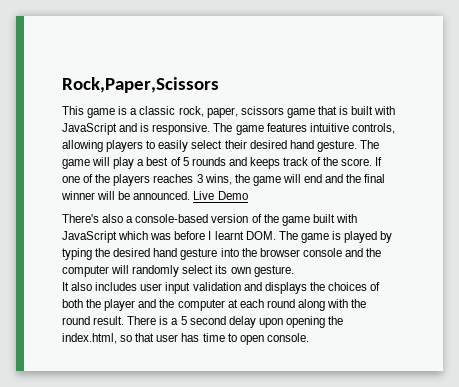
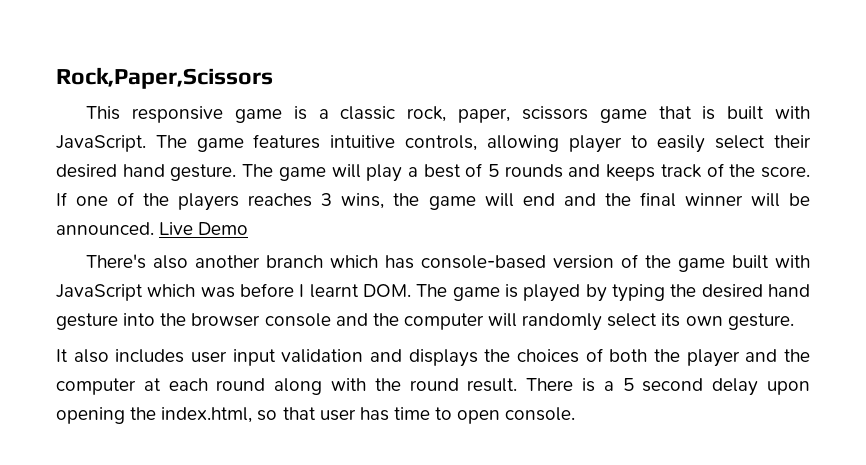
- This game is a classic rock, paper, scissors game that is built with JavaScript and is responsive.
+ This responsive game is a classic rock, paper, scissors game that is built with JavaScript.
- The game features intuitive controls, allowing players to easily select their desired hand gesture.
+ The game features intuitive controls, allowing player to easily select their desired hand gesture.
- There's also a console-based version of the game built with JavaScript which was before I learnt DOM. The game is played by typing the desired hand gesture into the browser console and the computer will randomly select its own gesture.
+ There's also another branch which has console-based version of the game built with JavaScript which was before I learnt DOM. The game is played by typing the desired hand gesture into the browser console and the computer will randomly select its own gesture.

